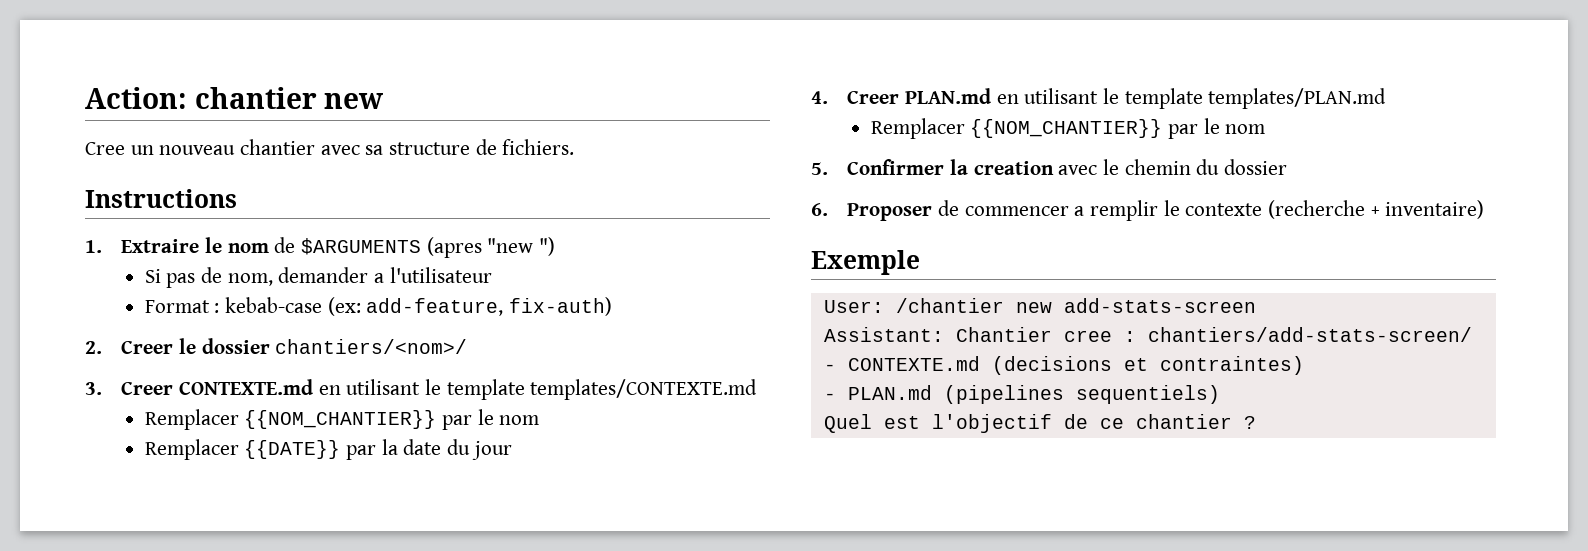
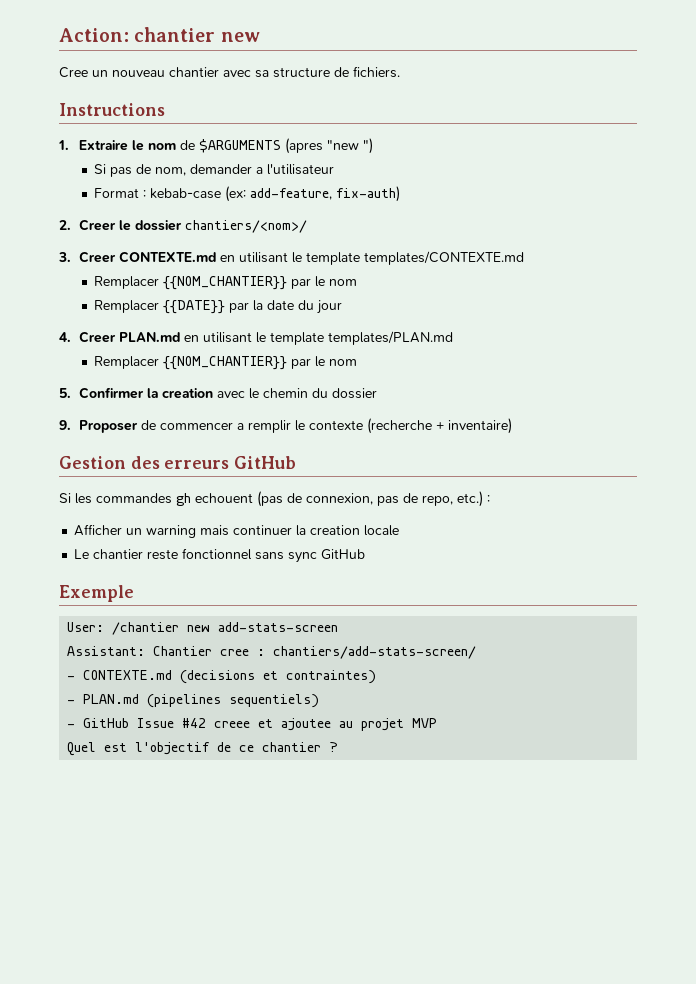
- 6. Proposer de commencer a remplir le contexte (recherche + inventaire)
+ 9. Proposer de commencer a remplir le contexte (recherche + inventaire)
+ Gestion des erreurs GitHub
+ Si les commandes gh echouent (pas de connexion, pas de repo, etc.) :
+ Afficher un warning mais continuer la creation locale
+ Le chantier reste fonctionnel sans sync GitHub
+ - GitHub Issue #42 creee et ajoutee au projet MVP

